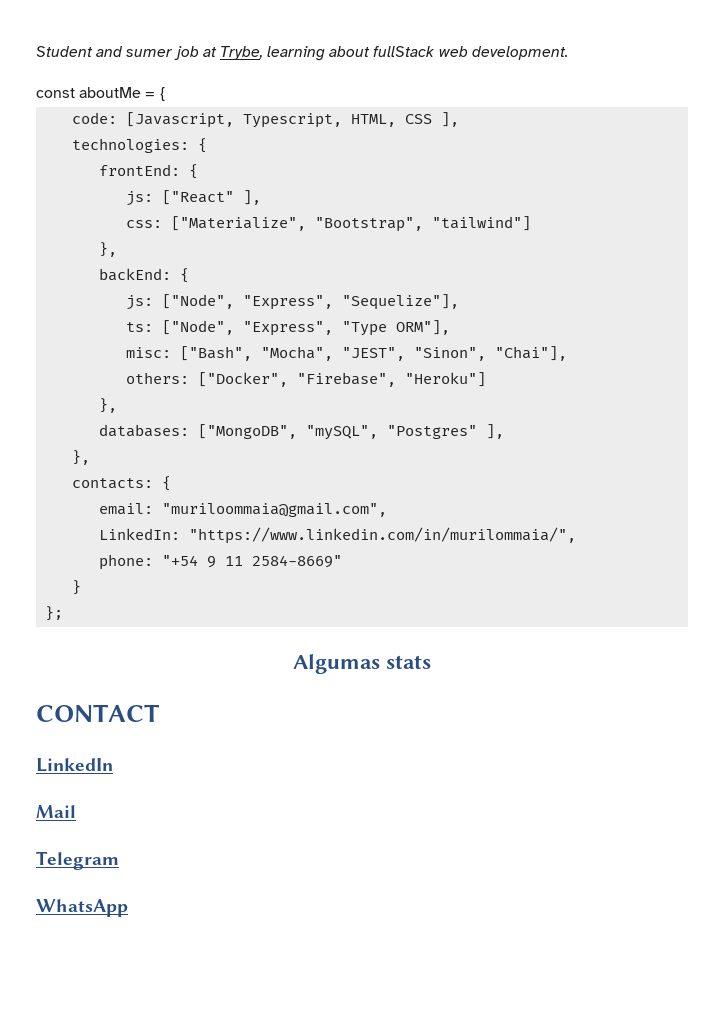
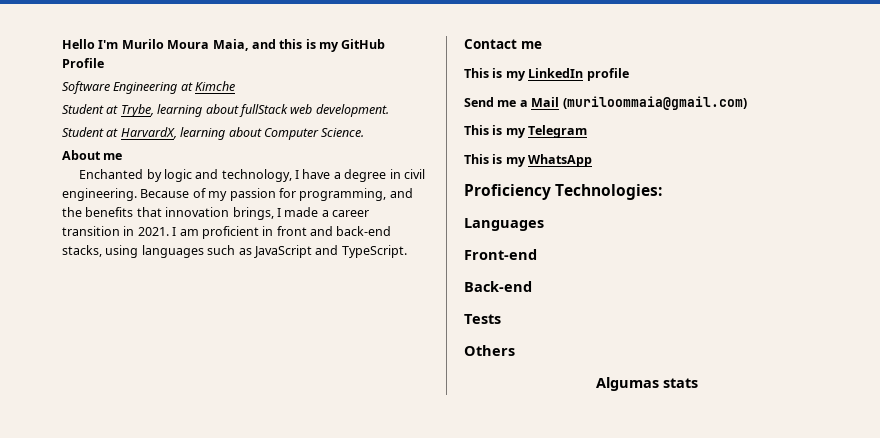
- Student and sumer job at Trybe, learning about fullStack web development.
+ Hello I'm Murilo Moura Maia, and this is my GitHub Profile
+ Software Engineering at Kimche
+ Student at Trybe, learning about fullStack web development.
- const aboutMe = {
- code: [Javascript, Typescript, HTML, CSS ],
- technologies: {
- frontEnd: {
- js: ["React" ],
- css: ["Materialize", "Bootstrap", "tailwind"]
- },
- backEnd: {
- js: ["Node", "Express", "Sequelize"],
- ts: ["Node", "Express", "Type ORM"],
- misc: ["Bash", "Mocha", "JEST", "Sinon", "Chai"],
- others: ["Docker", "Firebase", "Heroku"]
- },
- databases: ["MongoDB", "mySQL", "Postgres" ],
- },
- contacts: {
- email: "muriloommaia@gmail.com",
- LinkedIn: "https://www.linkedin.com/in/murilommaia/",
- phone: "+54 9 11 2584-8669"
- }
- };
+ Student at HarvardX, learning about Computer Science.
+ About me
+ Enchanted by logic and technology, I have a degree in civil engineering. Because of my passion for programming, and the benefits that innovation brings, I made a career transition in 2021. I am proficient in front and back-end stacks, using languages such as JavaScript and TypeScript.
+ Contact me
+ This is my LinkedIn profile
+ Send me a Mail (muriloommaia@gmail.com)
+ This is my Telegram
+ This is my WhatsApp
+ Proficiency Technologies:
+ Languages
+ Front-end
+ Back-end
+ Tests
+ Others
  Algumas stats
- CONTACT
- LinkedIn
- Mail
- Telegram
- WhatsApp

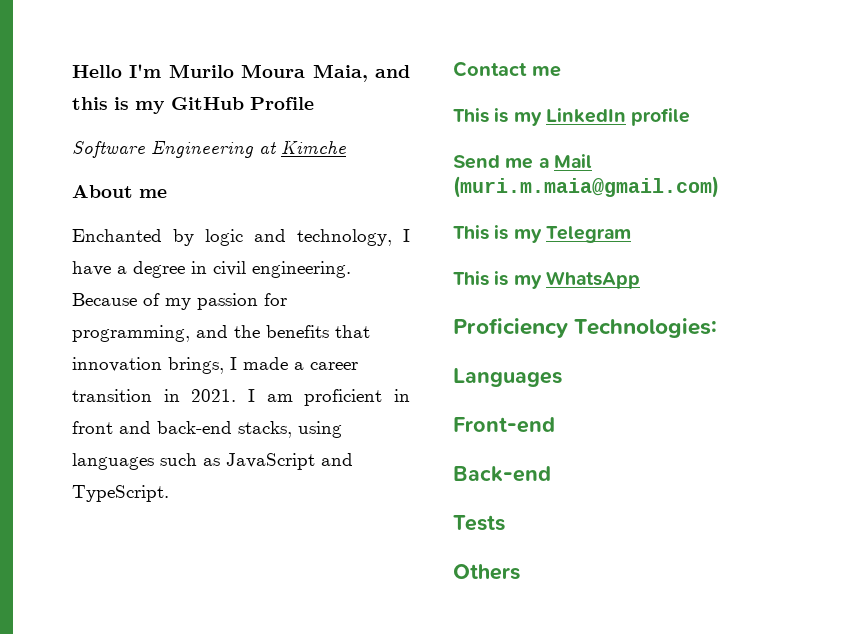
- Student at Trybe, learning about fullStack web development.
- Student at HarvardX, learning about Computer Science.
- Send me a Mail (muriloommaia@gmail.com)
+ Send me a Mail (muri.m.maia@gmail.com)
- Algumas stats

